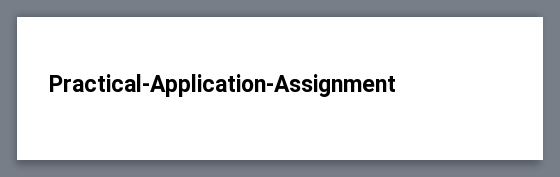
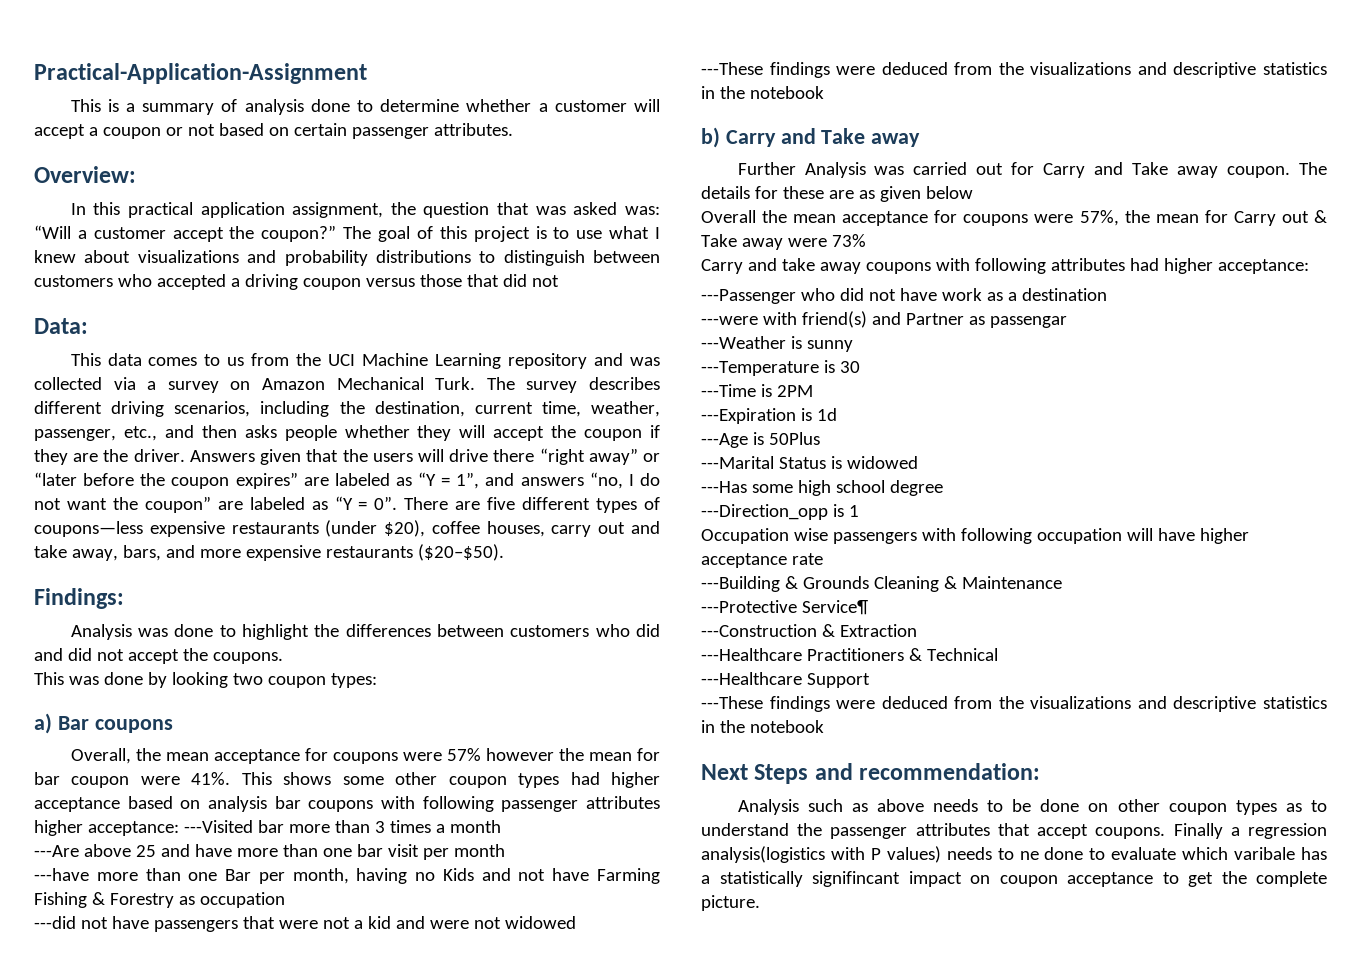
+ This is a summary of analysis done to determine whether a customer will accept a coupon or not based on certain passenger attributes.
+ Overview:
+ In this practical application assignment, the question that was asked was: “Will a customer accept the coupon?” The goal of this project is to use what I knew about visualizations and probability distributions to distinguish between customers who accepted a driving coupon versus those that did not
+ Data:
+ This data comes to us from the UCI Machine Learning repository and was collected via a survey on Amazon Mechanical Turk. The survey describes different driving scenarios, including the destination, current time, weather, passenger, etc., and then asks people whether they will accept the coupon if they are the driver. Answers given that the users will drive there “right away” or “later before the coupon expires” are labeled as “Y = 1”, and answers “no, I do not want the coupon” are labeled as “Y = 0”. There are five different types of coupons—less expensive restaurants (under $20), coffee houses, carry out and take away, bars, and more expensive restaurants ($20–$50).
+ Findings:
+ Analysis was done to highlight the differences between customers who did and did not accept the coupons.
+ This was done by looking two coupon types:
+ a) Bar coupons
+ Overall, the mean acceptance for coupons were 57% however the mean for bar coupon were 41%. This shows some other coupon types had higher acceptance based on analysis bar coupons with following passenger attributes higher acceptance: ---Visited bar more than 3 times a month
+ ---Are above 25 and have more than one bar visit per month
+ ---have more than one Bar per month, having no Kids and not have Farming Fishing & Forestry as occupation
+ ---did not have passengers that were not a kid and were not widowed
+ ---These findings were deduced from the visualizations and descriptive statistics in the notebook
+ b) Carry and Take away
+ Further Analysis was carried out for Carry and Take away coupon. The details for these are as given below
+ Overall the mean acceptance for coupons were 57%, the mean for Carry out & Take away were 73%
+ Carry and take away coupons with following attributes had higher acceptance:
+ ---Passenger who did not have work as a destination
+ ---were with friend(s) and Partner as passengar
+ ---Weather is sunny
+ ---Temperature is 30
+ ---Time is 2PM
+ ---Expiration is 1d
+ ---Age is 50Plus
+ ---Marital Status is widowed
+ ---Has some high school degree
+ ---Direction_opp is 1
+ Occupation wise passengers with following occupation will have higher acceptance rate
+ ---Building & Grounds Cleaning & Maintenance
+ ---Protective Service¶
+ ---Construction & Extraction
+ ---Healthcare Practitioners & Technical
+ ---Healthcare Support
+ ---These findings were deduced from the visualizations and descriptive statistics in the notebook
+ Next Steps and recommendation:
+ Analysis such as above needs to be done on other coupon types as to understand the passenger attributes that accept coupons. Finally a regression analysis(logistics with P values) needs to ne done to evaluate which varibale has a statistically signifincant impact on coupon acceptance to get the complete picture.

